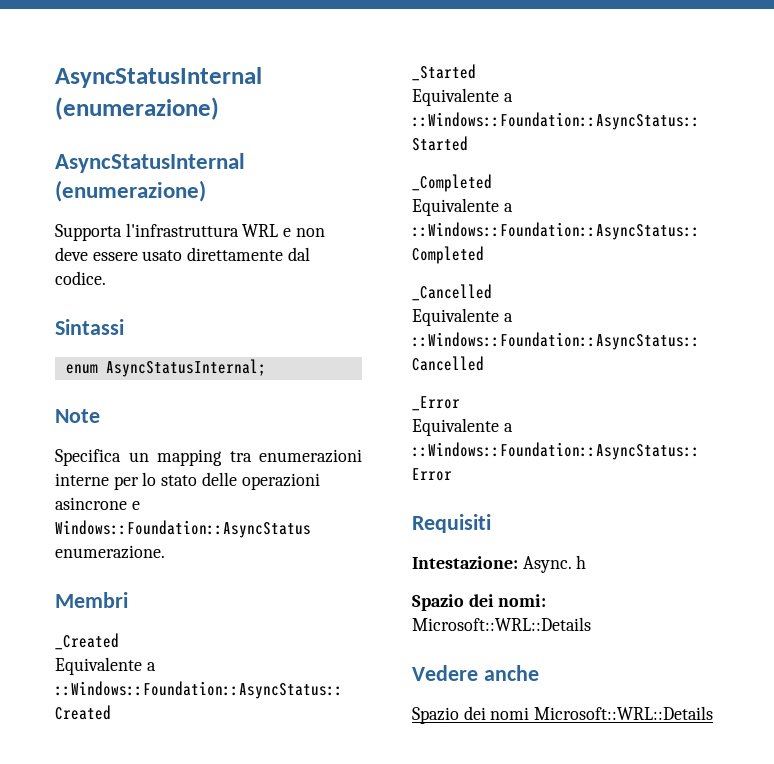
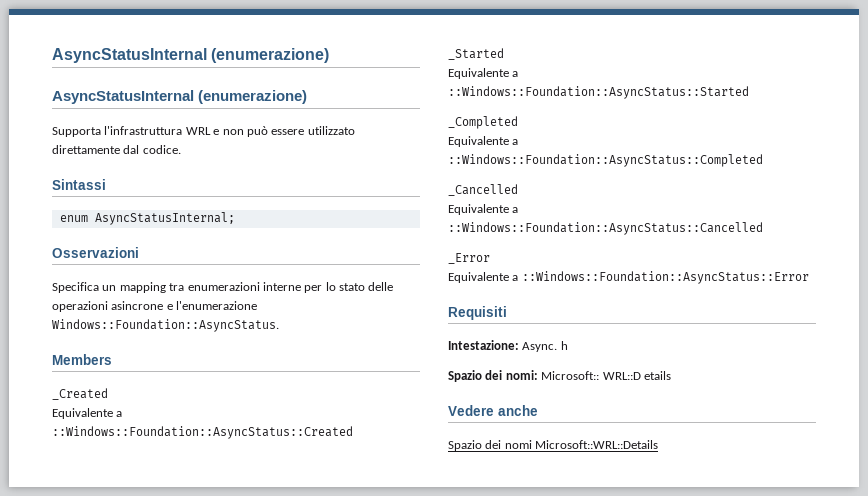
- Supporta l'infrastruttura WRL e non deve essere usato direttamente dal codice.
+ Supporta l'infrastruttura WRL e non può essere utilizzato direttamente dal codice.
- Note
+ Osservazioni
- Specifica un mapping tra enumerazioni interne per lo stato delle operazioni asincrone e Windows::Foundation::AsyncStatus enumerazione.
- Membri
+ Specifica un mapping tra enumerazioni interne per lo stato delle operazioni asincrone e l'enumerazione Windows::Foundation::AsyncStatus.
+ Members
- Spazio dei nomi: Microsoft::WRL::Details
+ Spazio dei nomi: Microsoft:: WRL::D etails

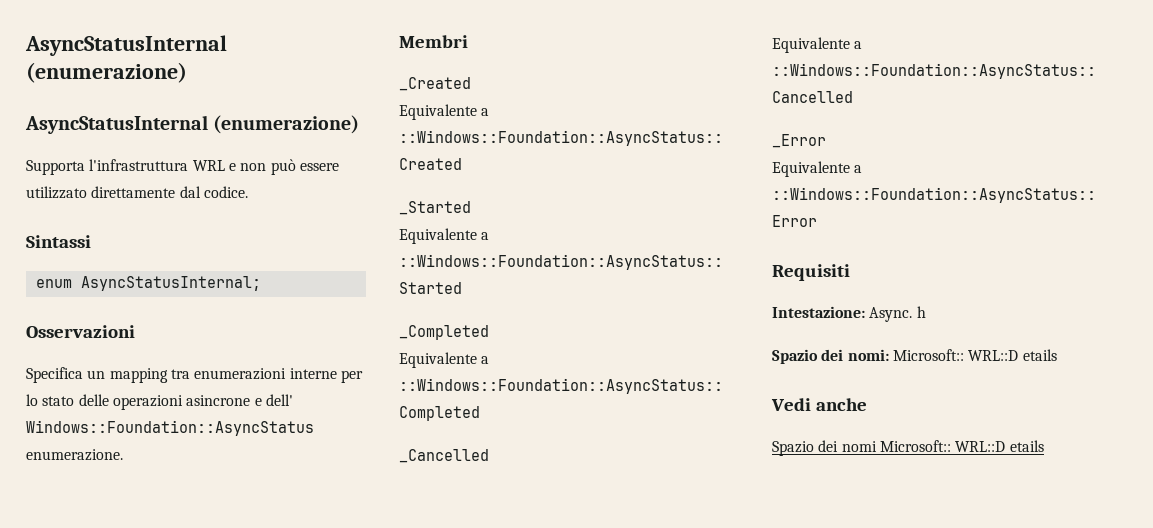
- Specifica un mapping tra enumerazioni interne per lo stato delle operazioni asincrone e l'enumerazione Windows::Foundation::AsyncStatus.
- Members
+ Specifica un mapping tra enumerazioni interne per lo stato delle operazioni asincrone e dell' Windows::Foundation::AsyncStatus enumerazione.
+ Membri
- Vedere anche
+ Vedi anche
- Spazio dei nomi Microsoft::WRL::Details
+ Spazio dei nomi Microsoft:: WRL::D etails

